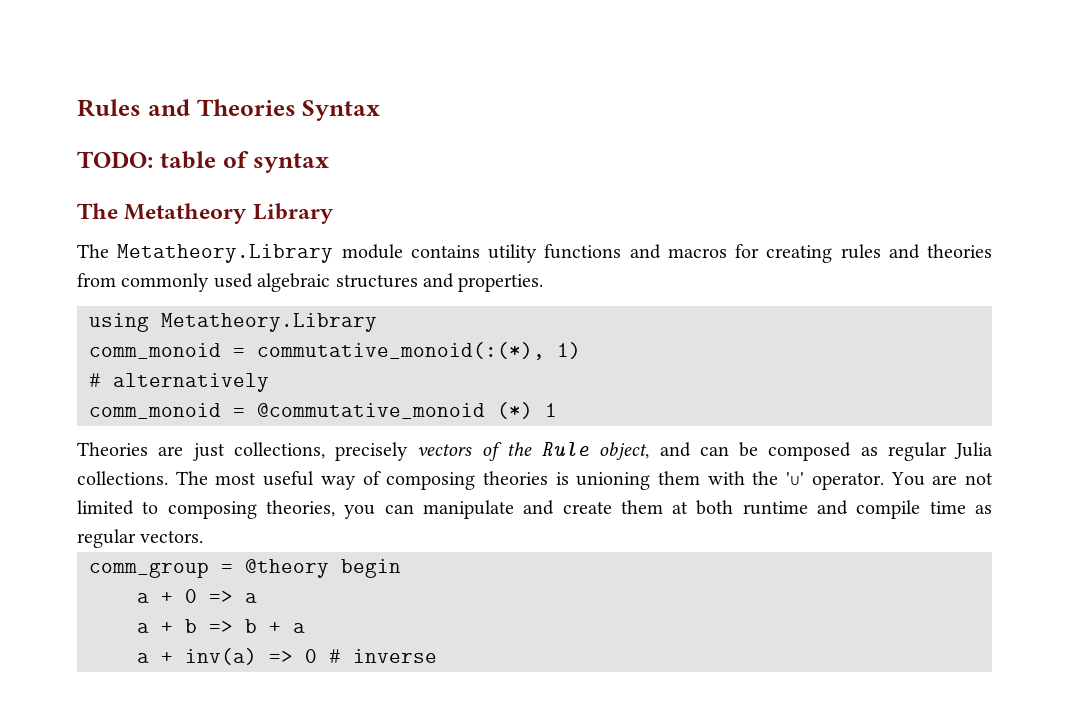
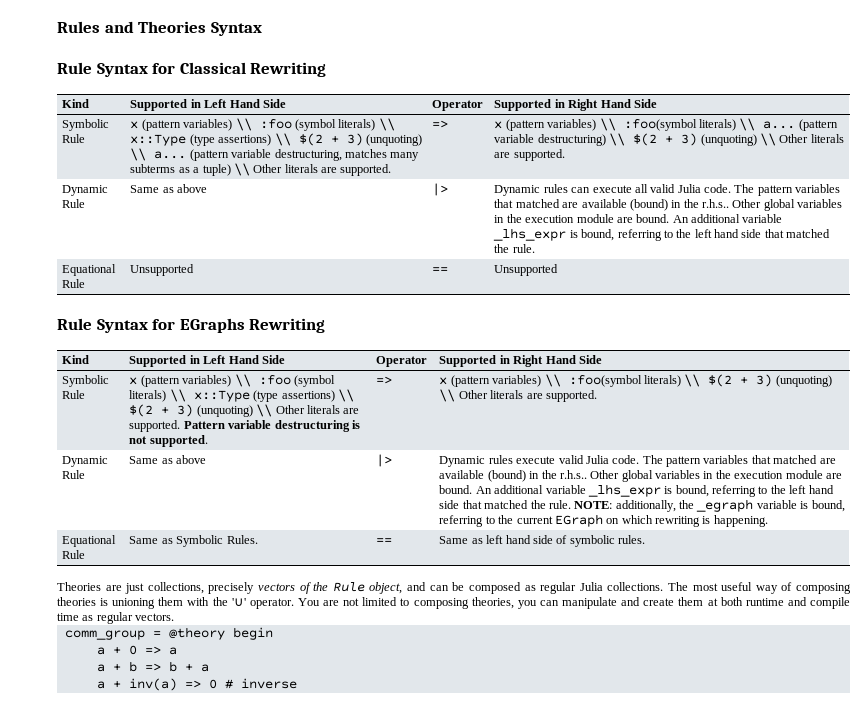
- TODO: table of syntax
- The Metatheory Library
- The Metatheory.Library module contains utility functions and macros for creating rules and theories from commonly used algebraic structures and properties.
- using Metatheory.Library
- comm_monoid = commutative_monoid(:(*), 1)
- # alternatively
- comm_monoid = @commutative_monoid (*) 1
+ Rule Syntax for Classical Rewriting
+ Kind | Supported in Left Hand Side | Operator | Supported in Right Hand Side
+ Symbolic Rule | x (pattern variables) \\ :foo (symbol literals) \\ x::Type (type assertions) \\ $(2 + 3) (unquoting) \\ a... (pattern variable destructuring, matches many subterms as a tuple) \\ Other literals are supported. | => | x (pattern variables) \\ :foo(symbol literals) \\ a... (pattern variable destructuring) \\ $(2 + 3) (unquoting) \\ Other literals are supported.
+ Dynamic Rule | Same as above | |> | Dynamic rules can execute all valid Julia code. The pattern variables that matched are available (bound) in the r.h.s.. Other global variables in the execution module are bound. An additional variable _lhs_expr is bound, referring to the left hand side that matched the rule.
+ Equational Rule | Unsupported | == | Unsupported
+ Rule Syntax for EGraphs Rewriting
+ Kind | Supported in Left Hand Side | Operator | Supported in Right Hand Side
+ Symbolic Rule | x (pattern variables) \\ :foo (symbol literals) \\ x::Type (type assertions) \\ $(2 + 3) (unquoting) \\ Other literals are supported. Pattern variable destructuring is not supported. | => | x (pattern variables) \\ :foo(symbol literals) \\ $(2 + 3) (unquoting) \\ Other literals are supported.
+ Dynamic Rule | Same as above | |> | Dynamic rules execute valid Julia code. The pattern variables that matched are available (bound) in the r.h.s.. Other global variables in the execution module are bound. An additional variable _lhs_expr is bound, referring to the left hand side that matched the rule. NOTE: additionally, the _egraph variable is bound, referring to the current EGraph on which rewriting is happening.
+ Equational Rule | Same as Symbolic Rules. | == | Same as left hand side of symbolic rules.

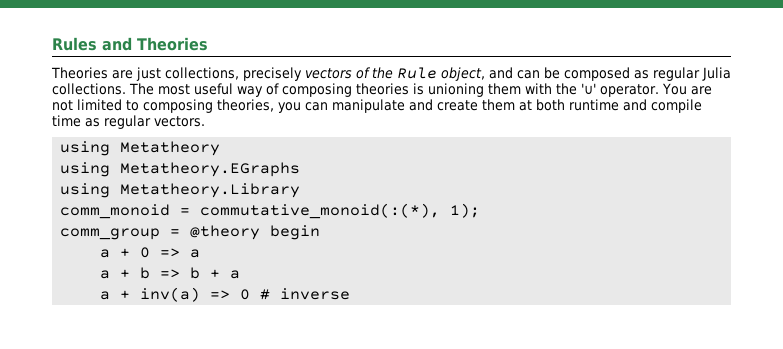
- Rules and Theories Syntax
- Rule Syntax for Classical Rewriting
- Kind | Supported in Left Hand Side | Operator | Supported in Right Hand Side
- Symbolic Rule | x (pattern variables) \\ :foo (symbol literals) \\ x::Type (type assertions) \\ $(2 + 3) (unquoting) \\ a... (pattern variable destructuring, matches many subterms as a tuple) \\ Other literals are supported. | => | x (pattern variables) \\ :foo(symbol literals) \\ a... (pattern variable destructuring) \\ $(2 + 3) (unquoting) \\ Other literals are supported.
- Dynamic Rule | Same as above | |> | Dynamic rules can execute all valid Julia code. The pattern variables that matched are available (bound) in the r.h.s.. Other global variables in the execution module are bound. An additional variable _lhs_expr is bound, referring to the left hand side that matched the rule.
- Equational Rule | Unsupported | == | Unsupported
- Rule Syntax for EGraphs Rewriting
- Kind | Supported in Left Hand Side | Operator | Supported in Right Hand Side
- Symbolic Rule | x (pattern variables) \\ :foo (symbol literals) \\ x::Type (type assertions) \\ $(2 + 3) (unquoting) \\ Other literals are supported. Pattern variable destructuring is not supported. | => | x (pattern variables) \\ :foo(symbol literals) \\ $(2 + 3) (unquoting) \\ Other literals are supported.
- Dynamic Rule | Same as above | |> | Dynamic rules execute valid Julia code. The pattern variables that matched are available (bound) in the r.h.s.. Other global variables in the execution module are bound. An additional variable _lhs_expr is bound, referring to the left hand side that matched the rule. NOTE: additionally, the _egraph variable is bound, referring to the current EGraph on which rewriting is happening.
- Equational Rule | Same as Symbolic Rules. | == | Same as left hand side of symbolic rules.
+ Rules and Theories
+ using Metatheory
+ using Metatheory.EGraphs
+ using Metatheory.Library
+ comm_monoid = commutative_monoid(:(*), 1);

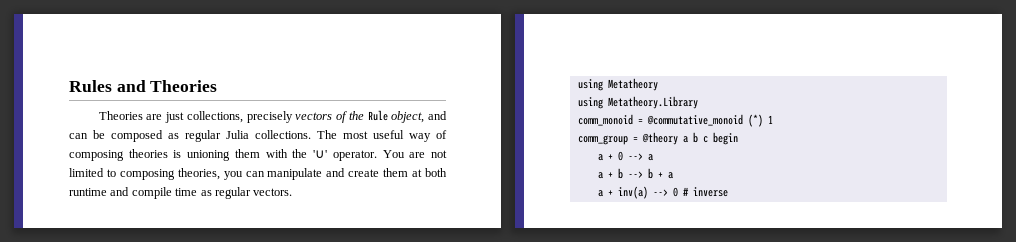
- using Metatheory.EGraphs
- comm_monoid = commutative_monoid(:(*), 1);
+ comm_monoid = @commutative_monoid (*) 1
- comm_group = @theory begin
+ comm_group = @theory a b c begin
- a + 0 => a
+ a + 0 --> a
- a + b => b + a
+ a + b --> b + a
- a + inv(a) => 0 # inverse
+ a + inv(a) --> 0 # inverse

